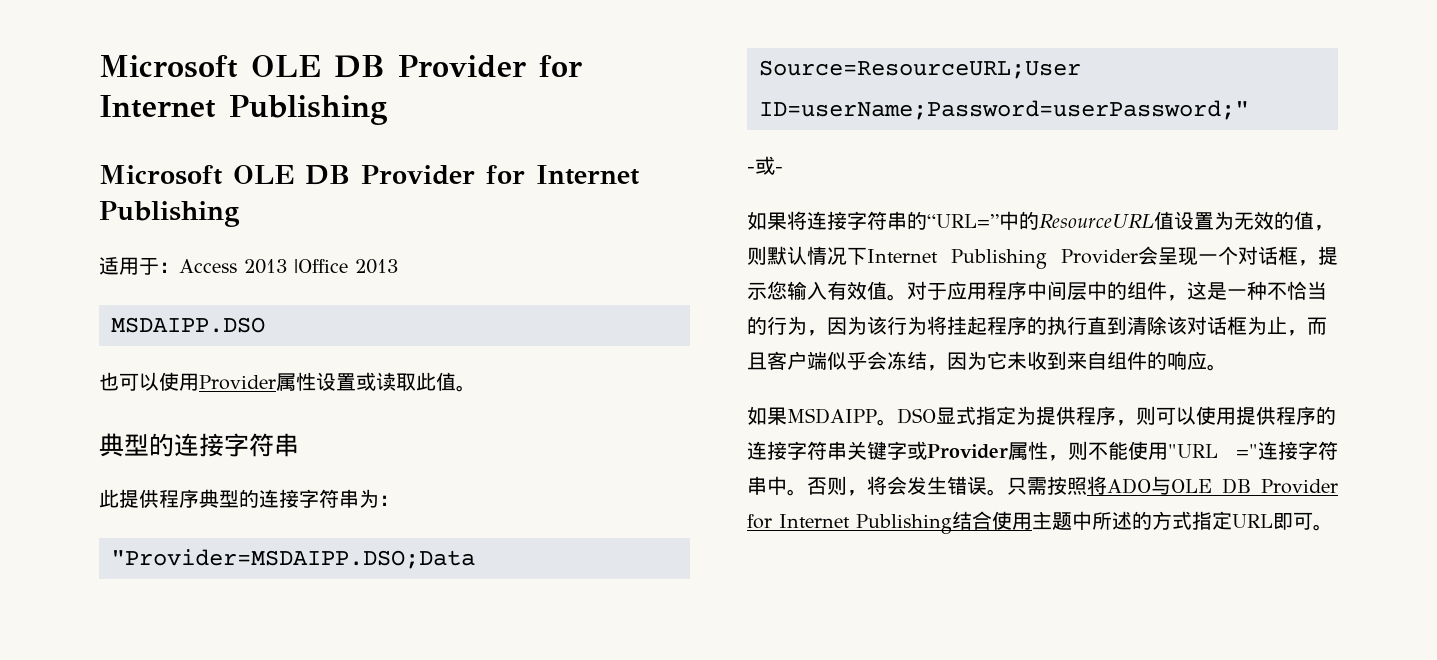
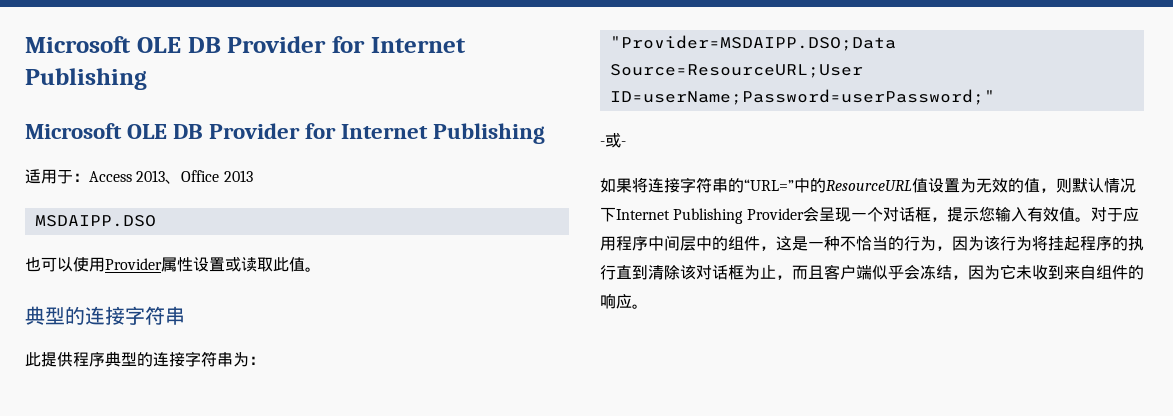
- 适用于：Access 2013 |Office 2013
+ 适用于：Access 2013、Office 2013
- 如果MSDAIPP。DSO显式指定为提供程序，则可以使用提供程序的连接字符串关键字或Provider属性，则不能使用"URL ="连接字符串中。否则，将会发生错误。只需按照将ADO与OLE DB Provider for Internet Publishing结合使用主题中所述的方式指定URL即可。

